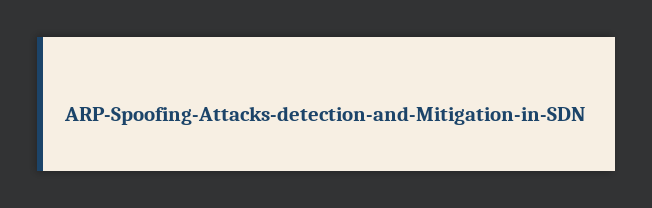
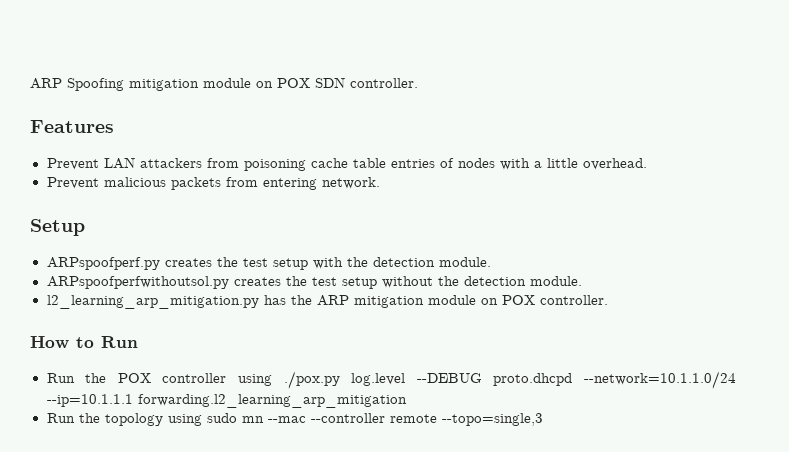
- ARP-Spoofing-Attacks-detection-and-Mitigation-in-SDN
+ ARP Spoofing mitigation module on POX SDN controller.
+ Features
+ Prevent LAN attackers from poisoning cache table entries of nodes with a little overhead.
+ Prevent malicious packets from entering network.
+ Setup
+ ARPspoofperf.py creates the test setup with the detection module.
+ ARPspoofperfwithoutsol.py creates the test setup without the detection module.
+ l2_learning_arp_mitigation.py has the ARP mitigation module on POX controller.
+ How to Run
+ Run the POX controller using ./pox.py log.level --DEBUG proto.dhcpd --network=10.1.1.0/24 --ip=10.1.1.1 forwarding.l2_learning_arp_mitigation
+ Run the topology using sudo mn --mac --controller remote --topo=single,3

